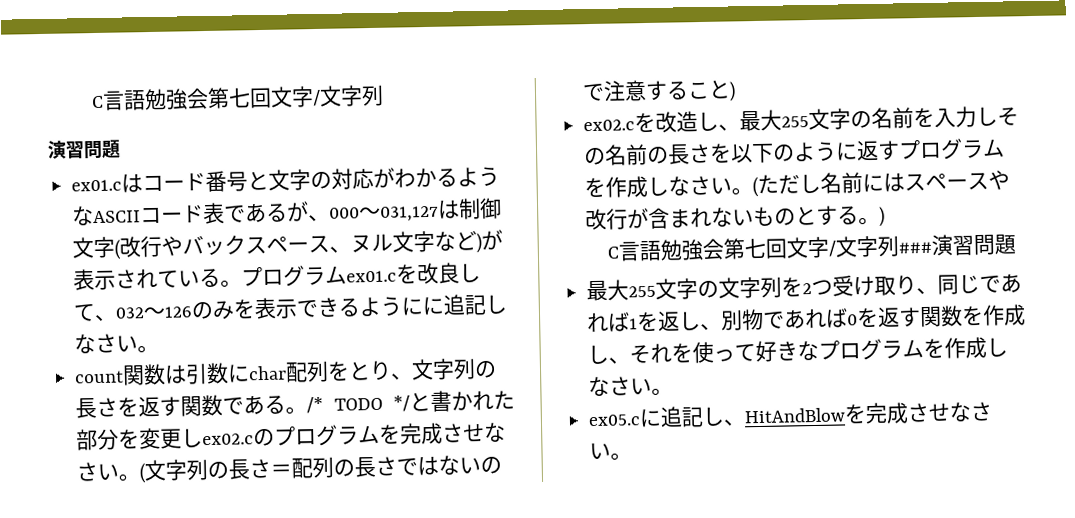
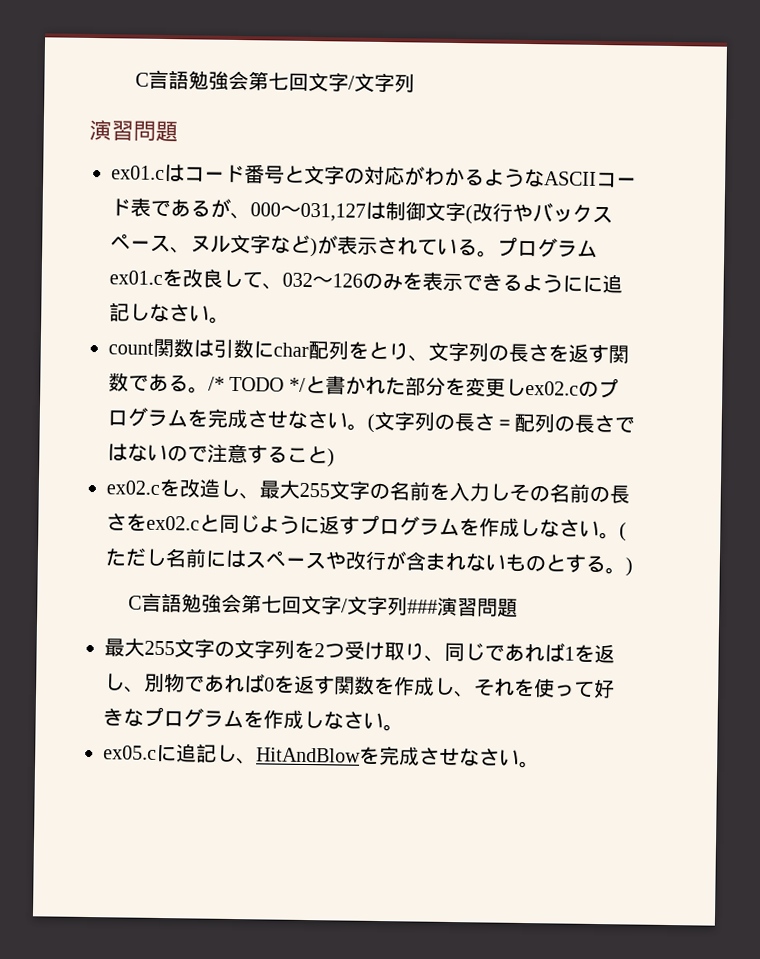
- ex02.cを改造し、最大255文字の名前を入力しその名前の長さを以下のように返すプログラムを作成しなさい。
+ ex02.cを改造し、最大255文字の名前を入力しその名前の長さをex02.cと同じように返すプログラムを作成しなさい。

